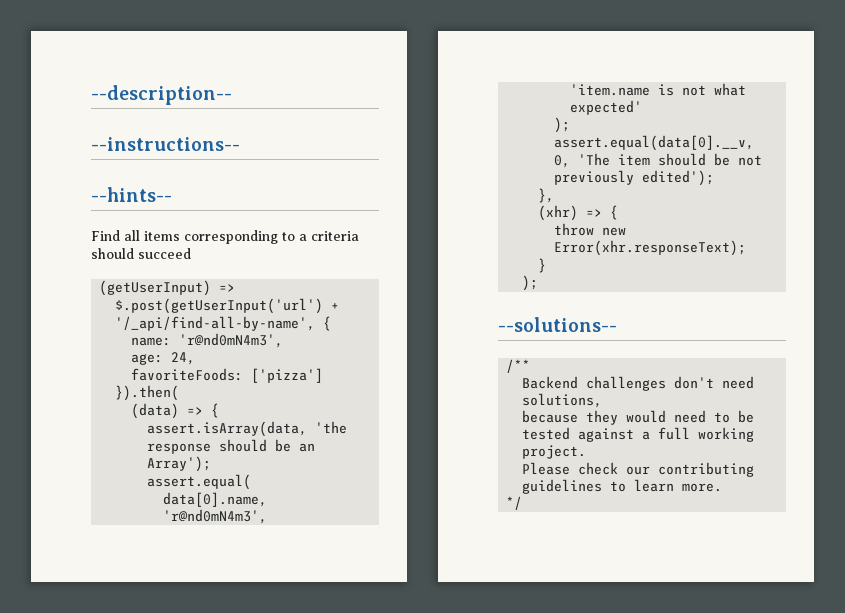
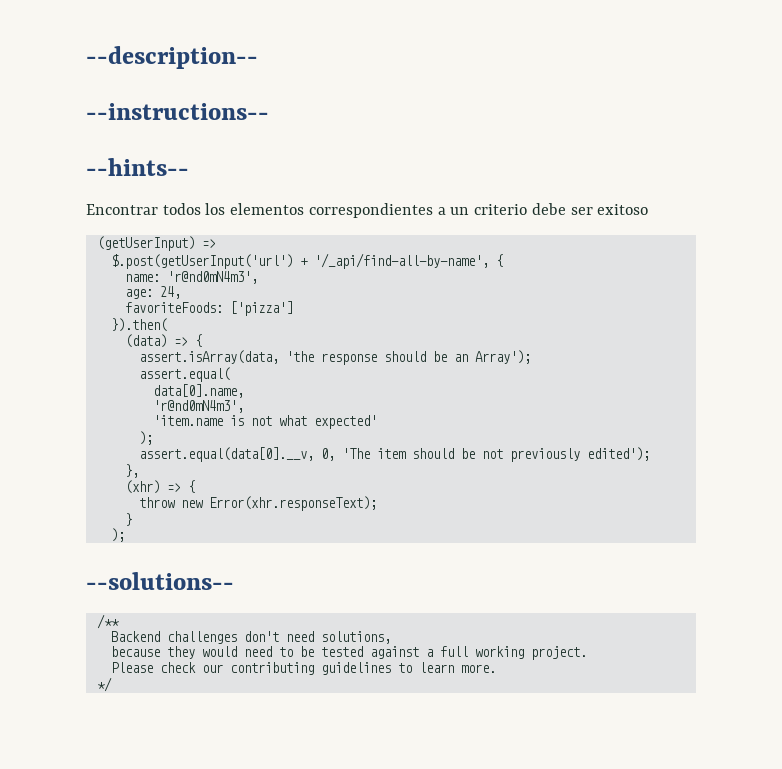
- Find all items corresponding to a criteria should succeed
+ Encontrar todos los elementos correspondientes a un criterio debe ser exitoso

